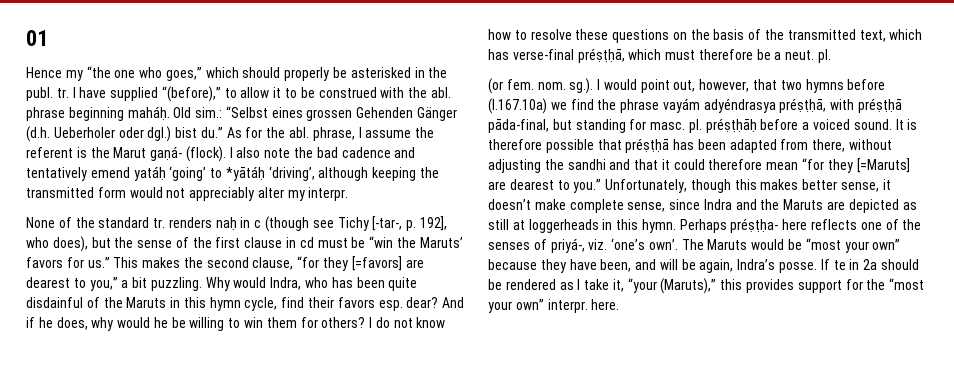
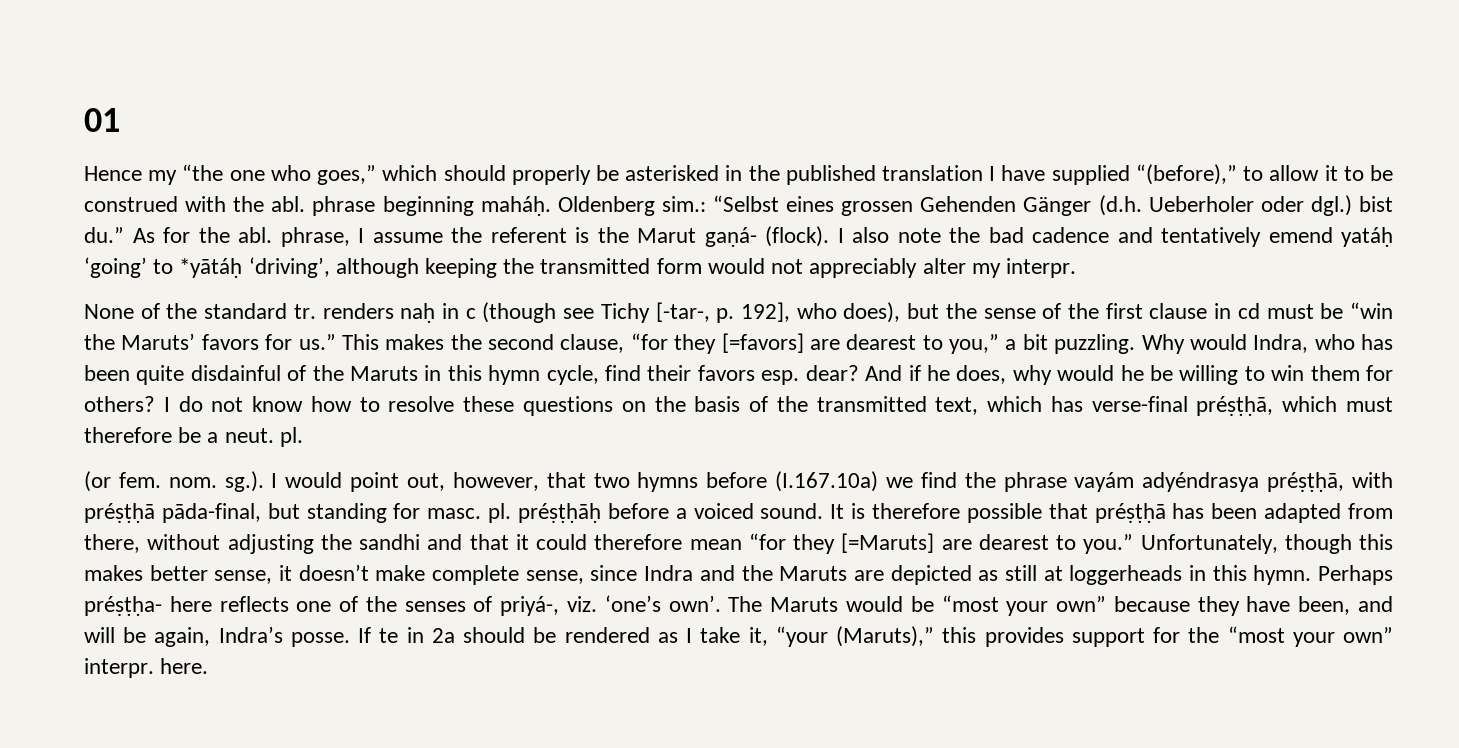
- Hence my “the one who goes,” which should properly be asterisked in the publ. tr. I have supplied “(before),” to allow it to be construed with the abl. phrase beginning maháḥ.
+ Hence my “the one who goes,” which should properly be asterisked in the published translation I have supplied “(before),” to allow it to be construed with the abl. phrase beginning maháḥ.
- Old sim.: “Selbst eines grossen Gehenden Gänger (d.h. Ueberholer oder dgl.) bist du.”
+ Oldenberg sim.: “Selbst eines grossen Gehenden Gänger (d.h. Ueberholer oder dgl.) bist du.”

